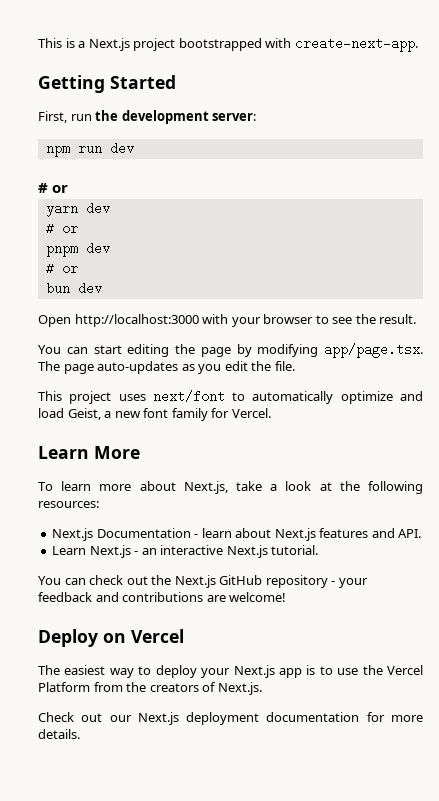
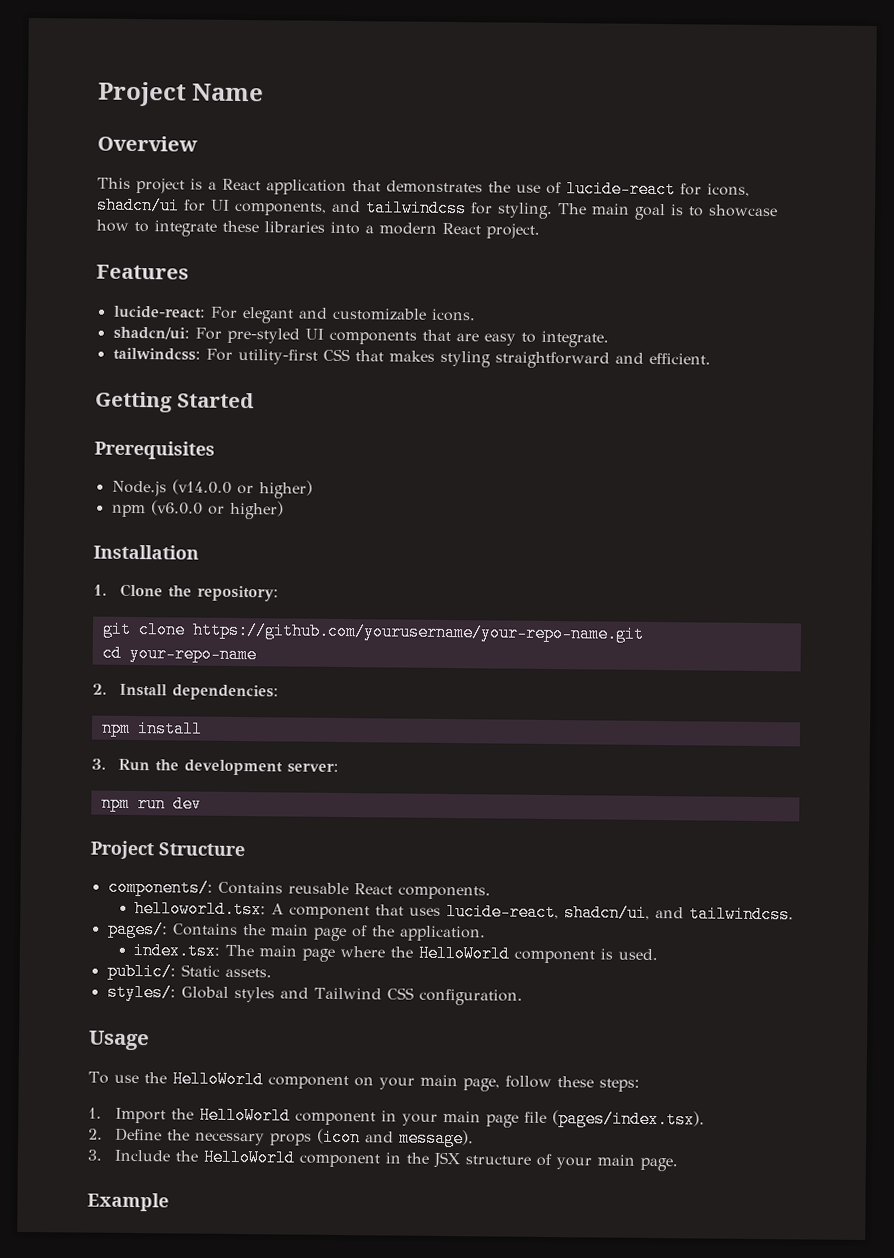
- This is a Next.js project bootstrapped with create-next-app.
+ Project Name
+ Overview
+ This project is a React application that demonstrates the use of lucide-react for icons, shadcn/ui for UI components, and tailwindcss for styling. The main goal is to showcase how to integrate these libraries into a modern React project.
+ Features
+ lucide-react: For elegant and customizable icons.
+ shadcn/ui: For pre-styled UI components that are easy to integrate.
+ tailwindcss: For utility-first CSS that makes styling straightforward and efficient.
  Getting Started
- First, run the development server:
+ Prerequisites
+ Node.js (v14.0.0 or higher)
+ npm (v6.0.0 or higher)
+ Installation
+ 1. Clone the repository:
+ git clone https://github.com/yourusername/your-repo-name.git
+ cd your-repo-name
+ 2. Install dependencies:
+ npm install
+ 3. Run the development server:
  npm run dev
- # or
- yarn dev
- # or
- pnpm dev
- # or
- bun dev
- Open http://localhost:3000 with your browser to see the result.
- You can start editing the page by modifying app/page.tsx. The page auto-updates as you edit the file.
- This project uses next/font to automatically optimize and load Geist, a new font family for Vercel.
- Learn More
- To learn more about Next.js, take a look at the following resources:
- Next.js Documentation - learn about Next.js features and API.
- Learn Next.js - an interactive Next.js tutorial.
- You can check out the Next.js GitHub repository - your feedback and contributions are welcome!
- Deploy on Vercel
- The easiest way to deploy your Next.js app is to use the Vercel Platform from the creators of Next.js.
- Check out our Next.js deployment documentation for more details.
+ Project Structure
+ components/: Contains reusable React components.
+ helloworld.tsx: A component that uses lucide-react, shadcn/ui, and tailwindcss.
+ pages/: Contains the main page of the application.
+ index.tsx: The main page where the HelloWorld component is used.
+ public/: Static assets.
+ styles/: Global styles and Tailwind CSS configuration.
+ Usage
+ To use the HelloWorld component on your main page, follow these steps:
+ 1. Import the HelloWorld component in your main page file (pages/index.tsx).
+ 2. Define the necessary props (icon and message).
+ 3. Include the HelloWorld component in the JSX structure of your main page.
+ Example

